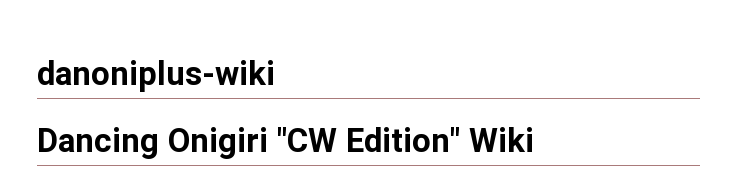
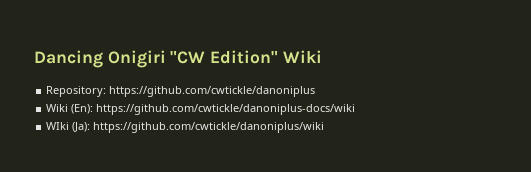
- danoniplus-wiki
+ Repository: https://github.com/cwtickle/danoniplus
+ Wiki (En): https://github.com/cwtickle/danoniplus-docs/wiki
+ WIki (Ja): https://github.com/cwtickle/danoniplus/wiki

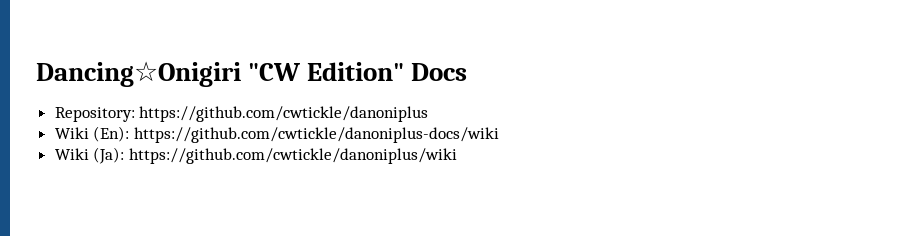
- Dancing Onigiri "CW Edition" Wiki
+ Dancing☆Onigiri "CW Edition" Docs
- WIki (Ja): https://github.com/cwtickle/danoniplus/wiki
+ Wiki (Ja): https://github.com/cwtickle/danoniplus/wiki

